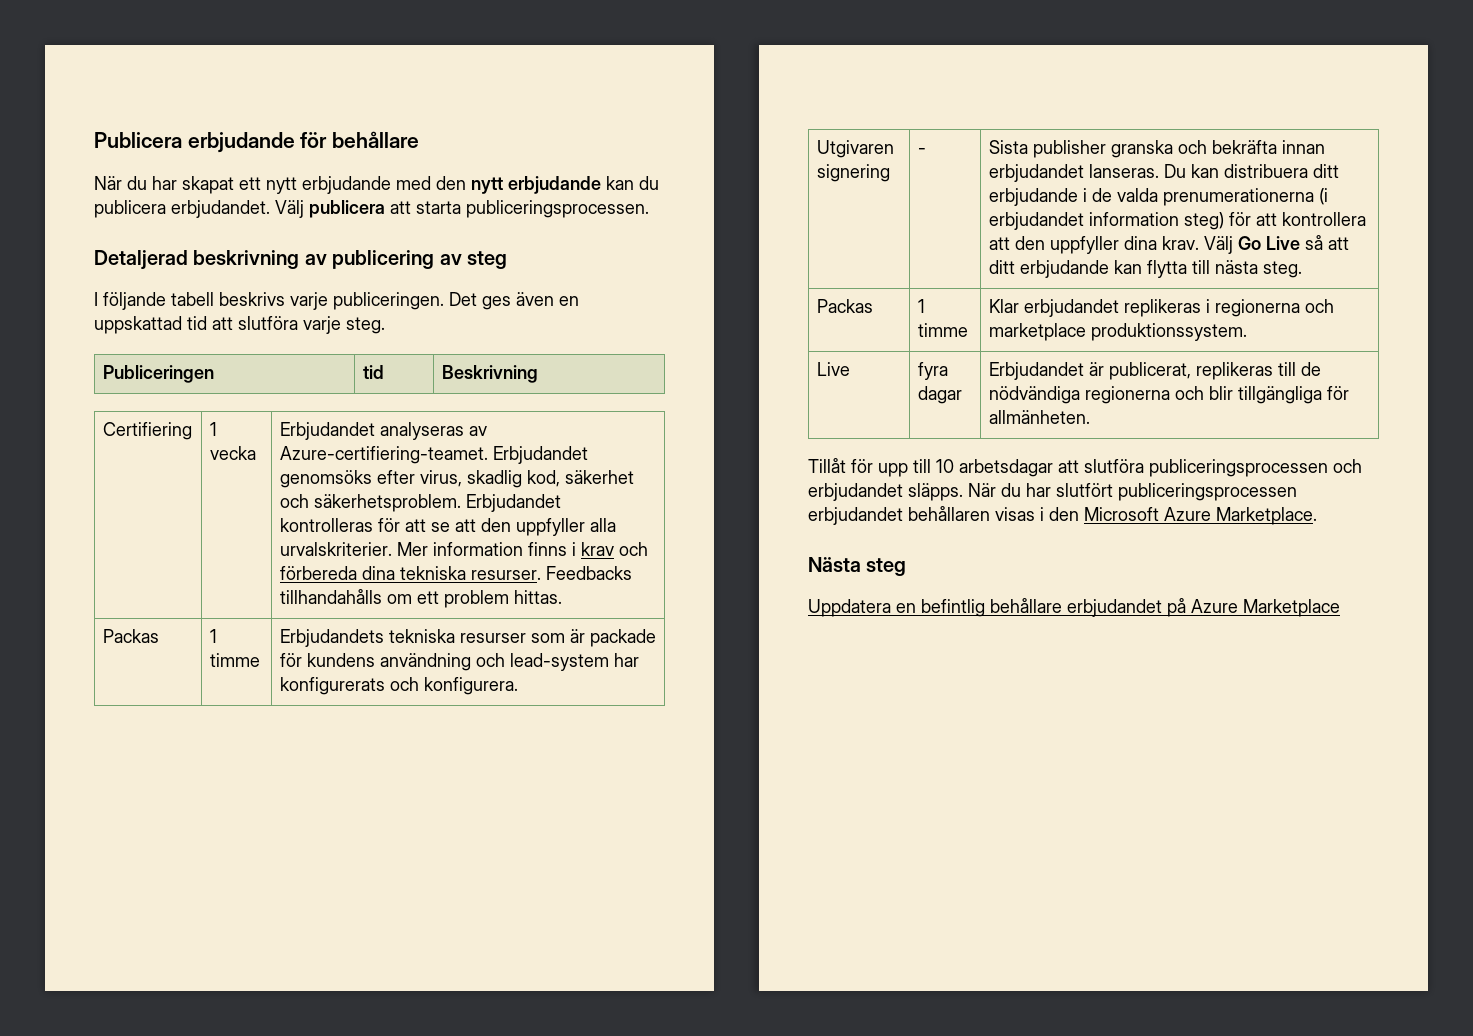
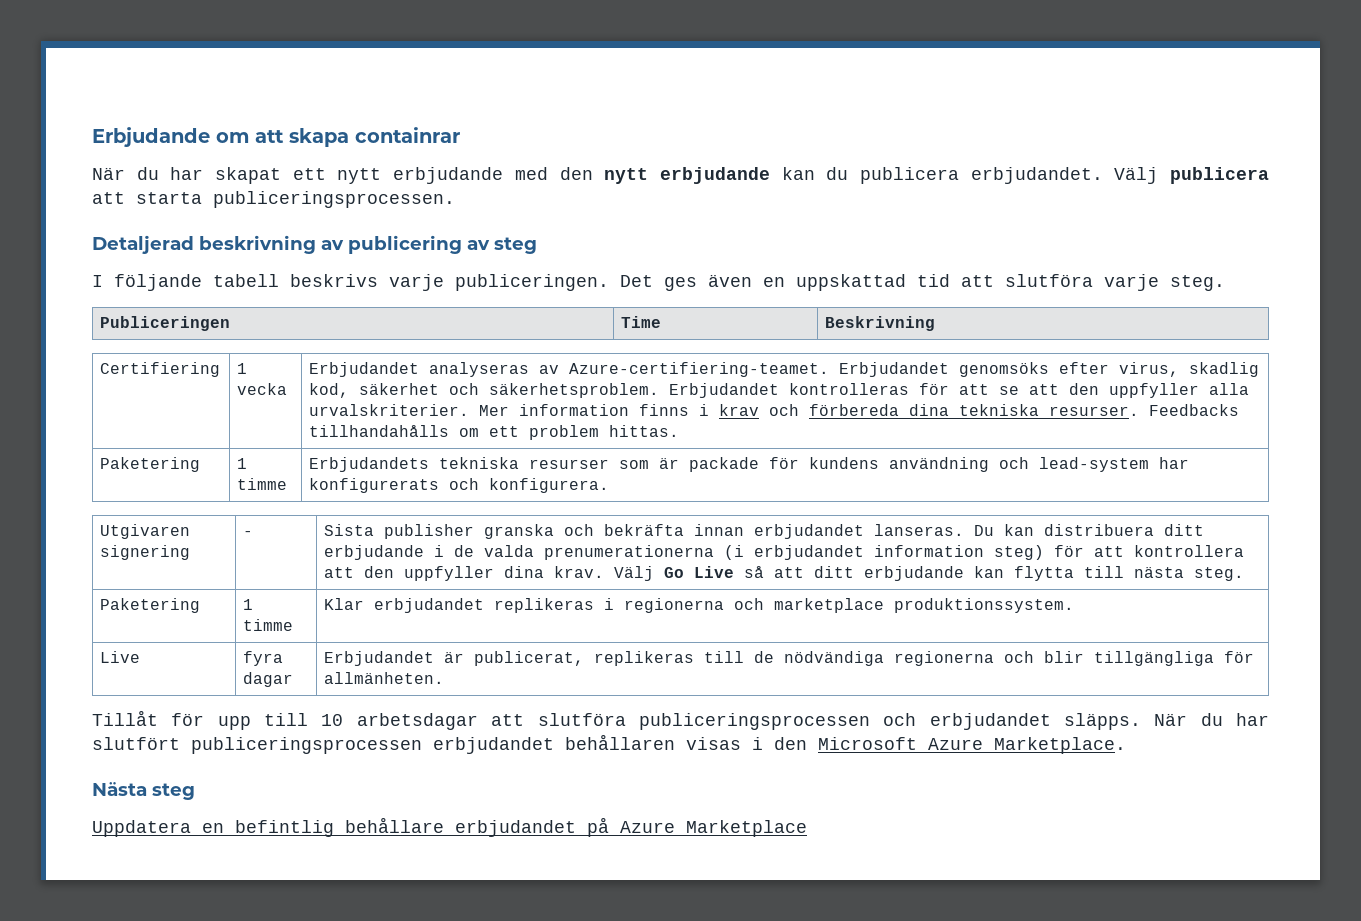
- Publicera erbjudande för behållare
+ Erbjudande om att skapa containrar
- Publiceringen | tid | Beskrivning
+ Publiceringen | Time | Beskrivning
- Packas | 1 timme | Erbjudandets tekniska resurser som är packade för kundens användning och lead-system har konfigurerats och konfigurera.
+ Paketering | 1 timme | Erbjudandets tekniska resurser som är packade för kundens användning och lead-system har konfigurerats och konfigurera.
- Packas | 1 timme | Klar erbjudandet replikeras i regionerna och marketplace produktionssystem.
+ Paketering | 1 timme | Klar erbjudandet replikeras i regionerna och marketplace produktionssystem.

